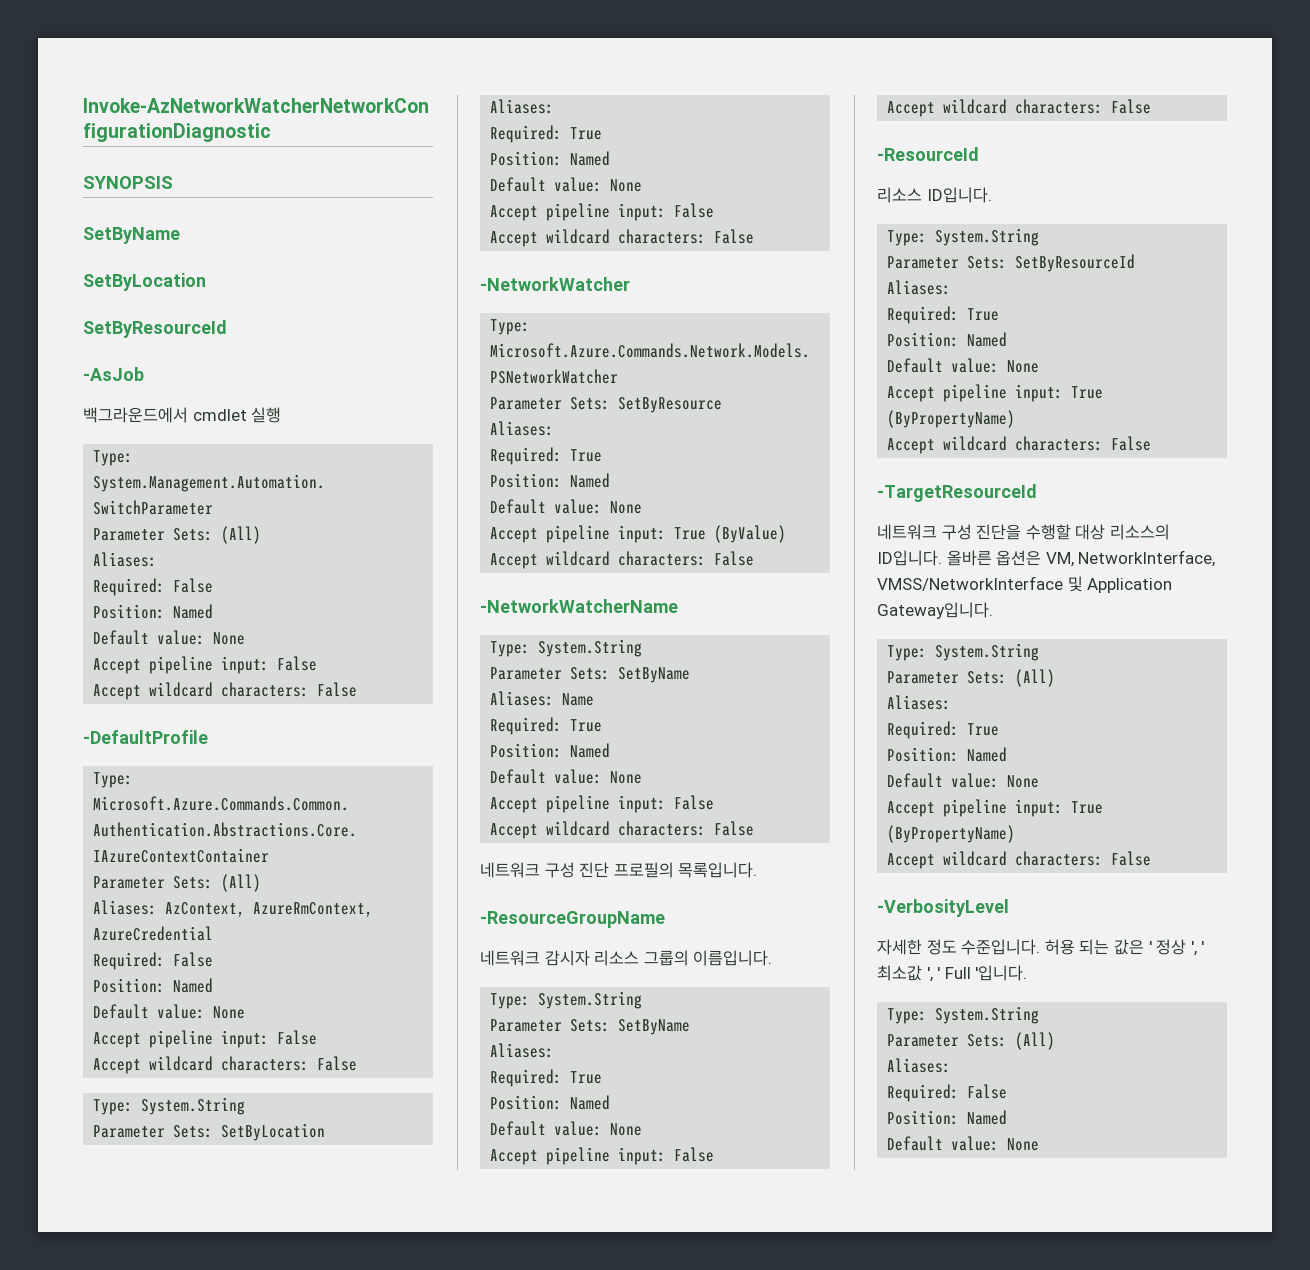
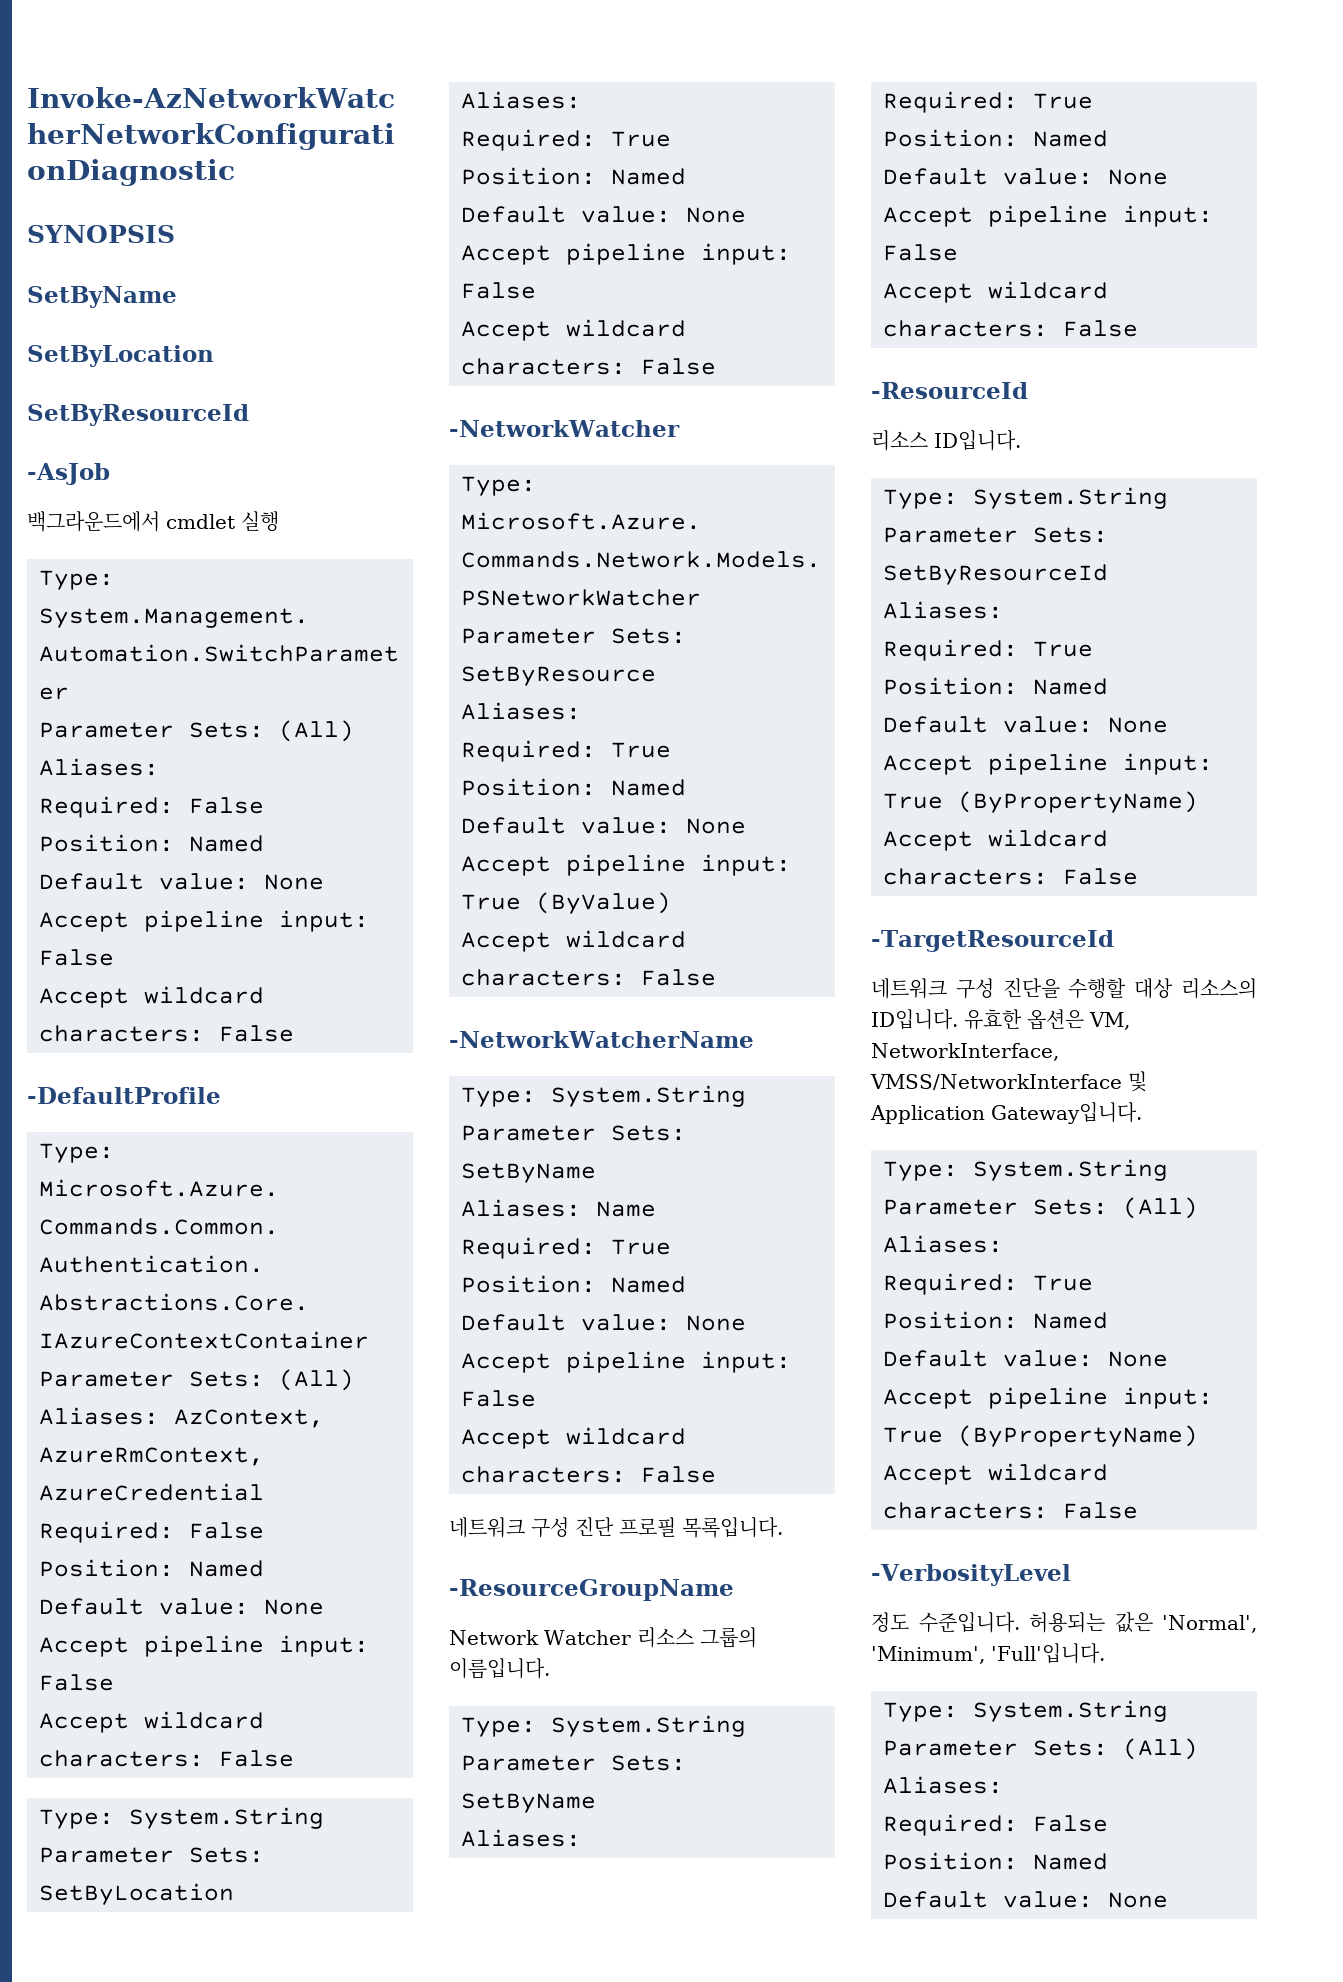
- 네트워크 구성 진단 프로필의 목록입니다.
+ 네트워크 구성 진단 프로필 목록입니다.
- 네트워크 감시자 리소스 그룹의 이름입니다.
+ Network Watcher 리소스 그룹의 이름입니다.
- 올바른 옵션은 VM, NetworkInterface, VMSS/NetworkInterface 및 Application Gateway입니다.
+ 유효한 옵션은 VM, NetworkInterface, VMSS/NetworkInterface 및 Application Gateway입니다.
- 자세한 정도 수준입니다.
+ 정도 수준입니다.
- 허용 되는 값은 ' 정상 ', ' 최소값 ', ' Full '입니다.
+ 허용되는 값은 'Normal', 'Minimum', 'Full'입니다.

